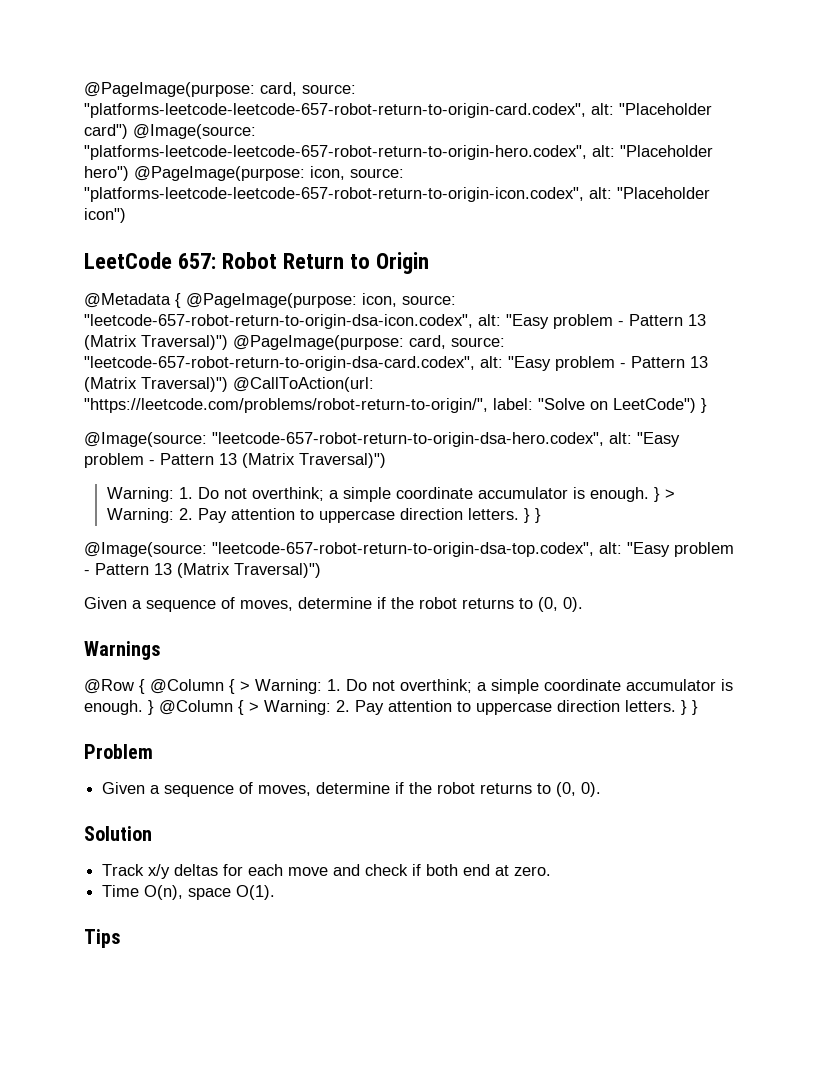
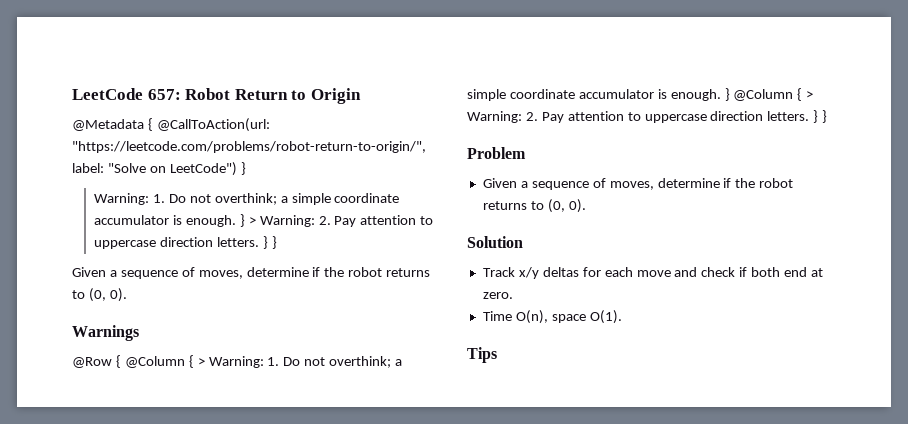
- @PageImage(purpose: card, source: "platforms-leetcode-leetcode-657-robot-return-to-origin-card.codex", alt: "Placeholder card") @Image(source: "platforms-leetcode-leetcode-657-robot-return-to-origin-hero.codex", alt: "Placeholder hero") @PageImage(purpose: icon, source: "platforms-leetcode-leetcode-657-robot-return-to-origin-icon.codex", alt: "Placeholder icon")
- @Metadata { @PageImage(purpose: icon, source: "leetcode-657-robot-return-to-origin-dsa-icon.codex", alt: "Easy problem - Pattern 13 (Matrix Traversal)") @PageImage(purpose: card, source: "leetcode-657-robot-return-to-origin-dsa-card.codex", alt: "Easy problem - Pattern 13 (Matrix Traversal)") @CallToAction(url: "https://leetcode.com/problems/robot-return-to-origin/", label: "Solve on LeetCode") }
+ @Metadata { @CallToAction(url: "https://leetcode.com/problems/robot-return-to-origin/", label: "Solve on LeetCode") }
- @Image(source: "leetcode-657-robot-return-to-origin-dsa-hero.codex", alt: "Easy problem - Pattern 13 (Matrix Traversal)")
- @Image(source: "leetcode-657-robot-return-to-origin-dsa-top.codex", alt: "Easy problem - Pattern 13 (Matrix Traversal)")

